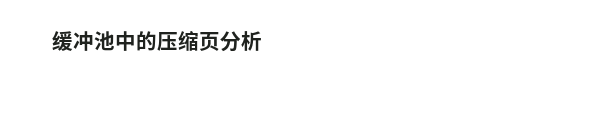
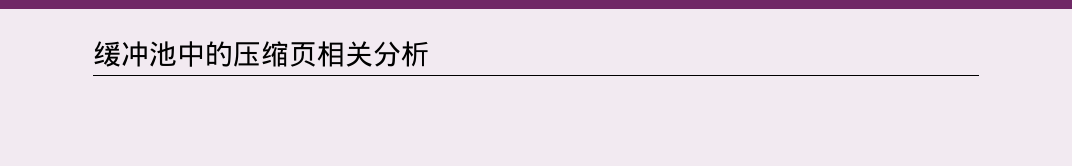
- 缓冲池中的压缩页分析
+ 缓冲池中的压缩页相关分析

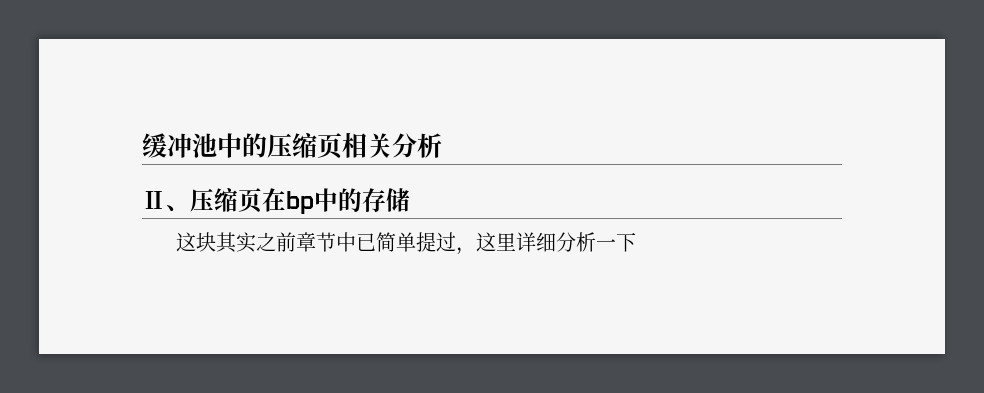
+ Ⅱ、压缩页在bp中的存储
+ 这块其实之前章节中已简单提过，这里详细分析一下

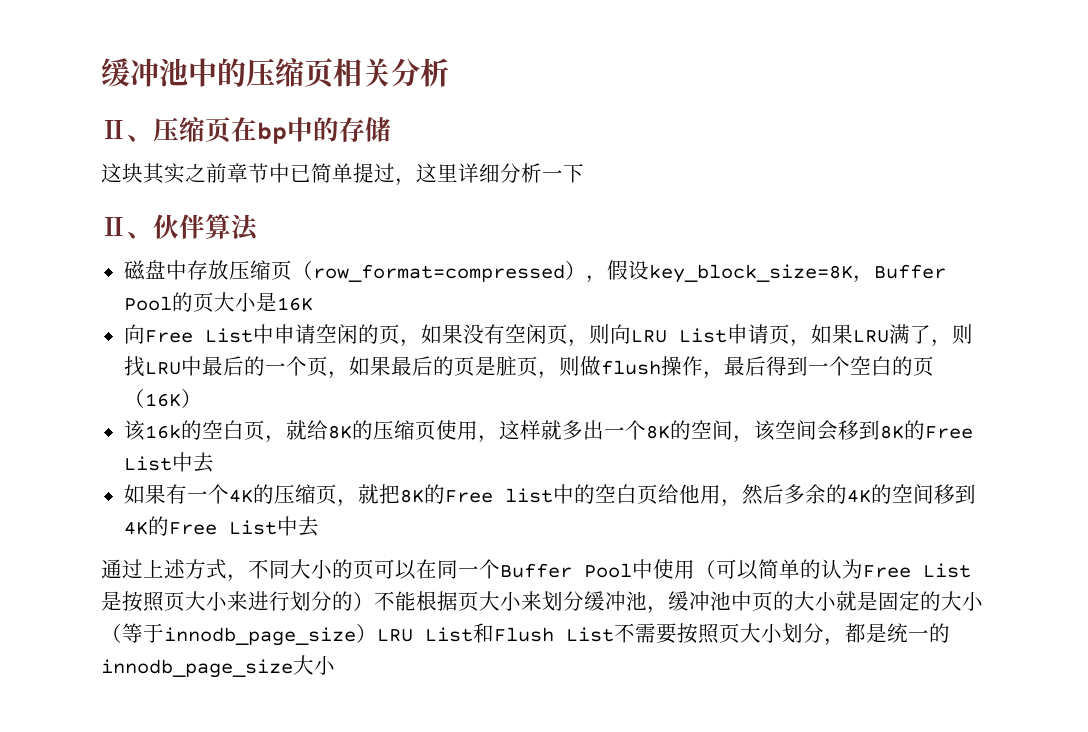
+ Ⅱ、伙伴算法
+ 磁盘中存放压缩页（row_format=compressed），假设key_block_size=8K，Buffer Pool的页大小是16K
+ 向Free List中申请空闲的页，如果没有空闲页，则向LRU List申请页，如果LRU满了，则找LRU中最后的一个页，如果最后的页是脏页，则做flush操作，最后得到一个空白的页（16K）
+ 该16k的空白页，就给8K的压缩页使用，这样就多出一个8K的空间，该空间会移到8K的Free List中去
+ 如果有一个4K的压缩页，就把8K的Free list中的空白页给他用，然后多余的4K的空间移到4K的Free List中去
+ 通过上述方式，不同大小的页可以在同一个Buffer Pool中使用（可以简单的认为Free List是按照页大小来进行划分的）不能根据页大小来划分缓冲池，缓冲池中页的大小就是固定的大小（等于innodb_page_size）LRU List和Flush List不需要按照页大小划分，都是统一的innodb_page_size大小

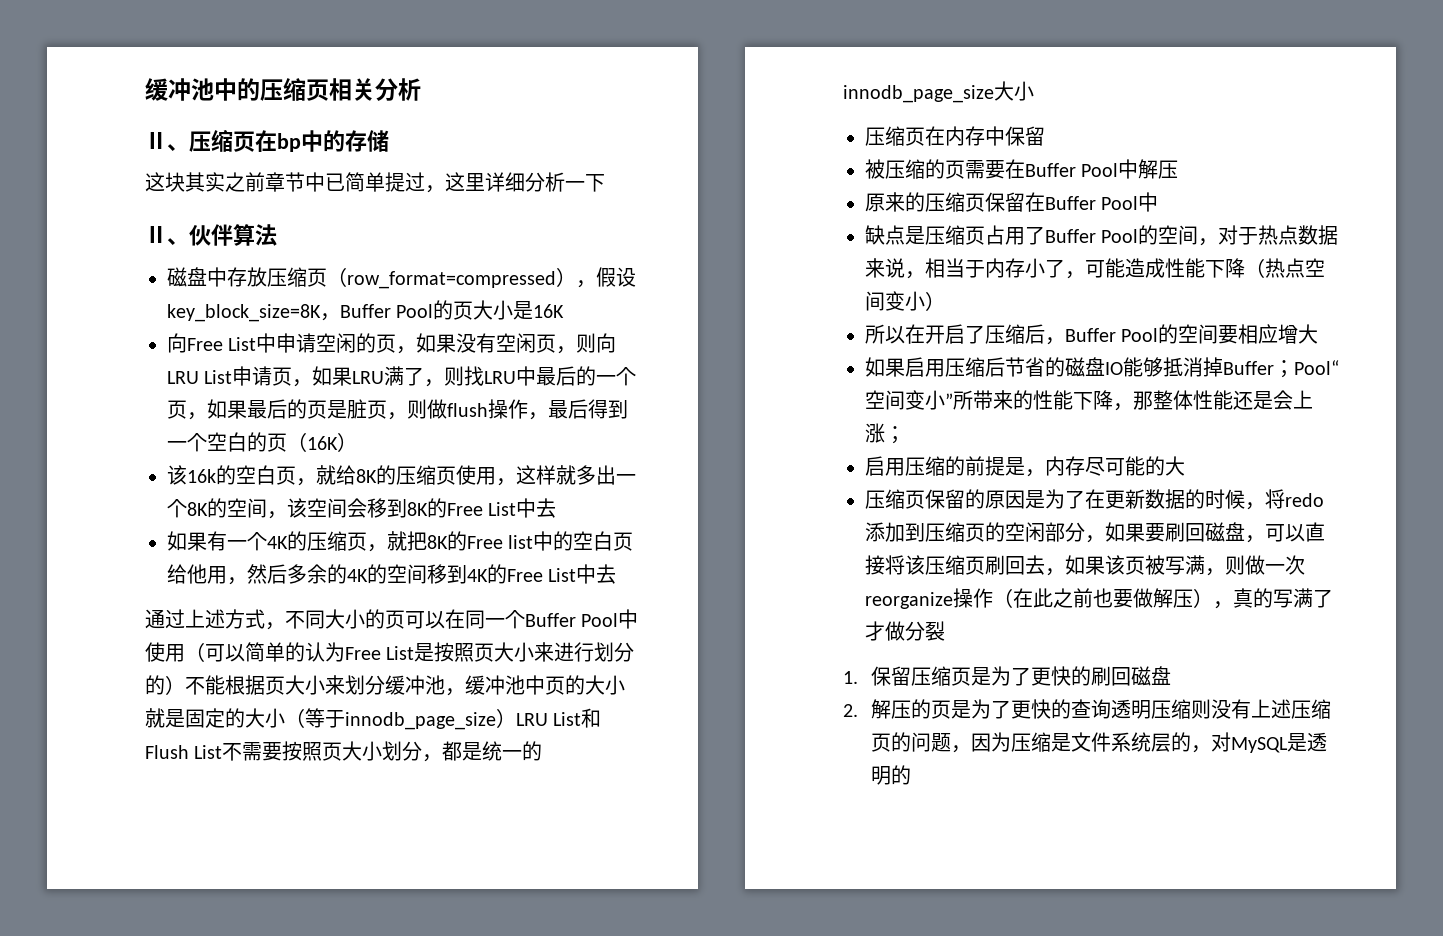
+ 压缩页在内存中保留
+ 被压缩的页需要在Buffer Pool中解压
+ 原来的压缩页保留在Buffer Pool中
+ 缺点是压缩页占用了Buffer Pool的空间，对于热点数据来说，相当于内存小了，可能造成性能下降（热点空间变小）
+ 所以在开启了压缩后，Buffer Pool的空间要相应增大
+ 如果启用压缩后节省的磁盘IO能够抵消掉Buffer；Pool“空间变小”所带来的性能下降，那整体性能还是会上涨；
+ 启用压缩的前提是，内存尽可能的大
+ 压缩页保留的原因是为了在更新数据的时候，将redo添加到压缩页的空闲部分，如果要刷回磁盘，可以直接将该压缩页刷回去，如果该页被写满，则做一次reorganize操作（在此之前也要做解压），真的写满了才做分裂
+ 1.保留压缩页是为了更快的刷回磁盘
+ 2.解压的页是为了更快的查询透明压缩则没有上述压缩页的问题，因为压缩是文件系统层的，对MySQL是透明的

